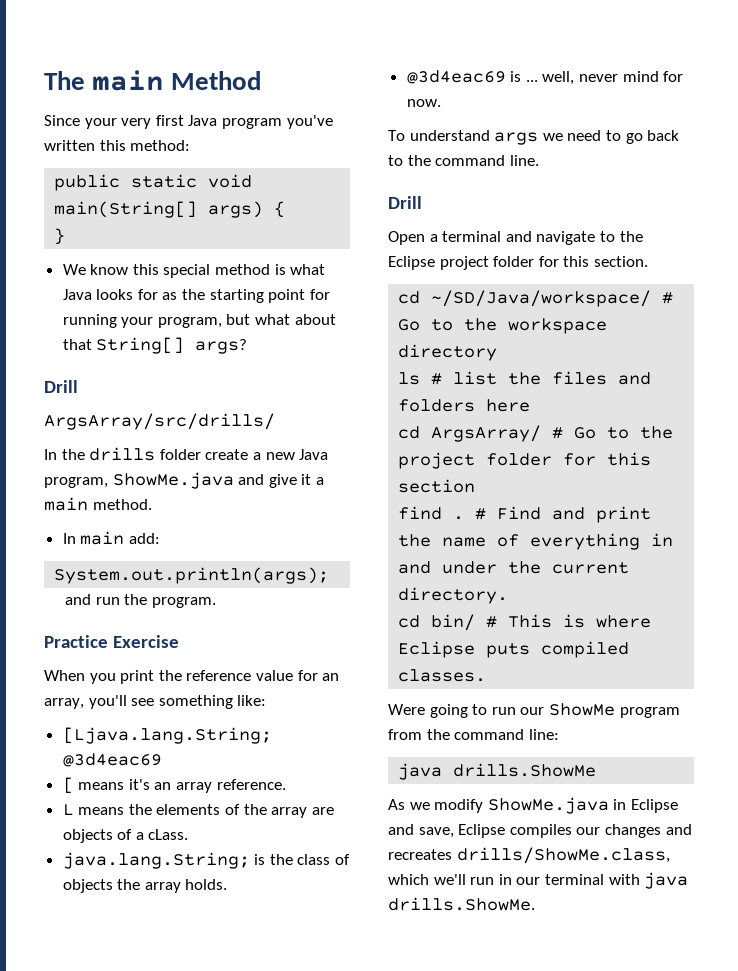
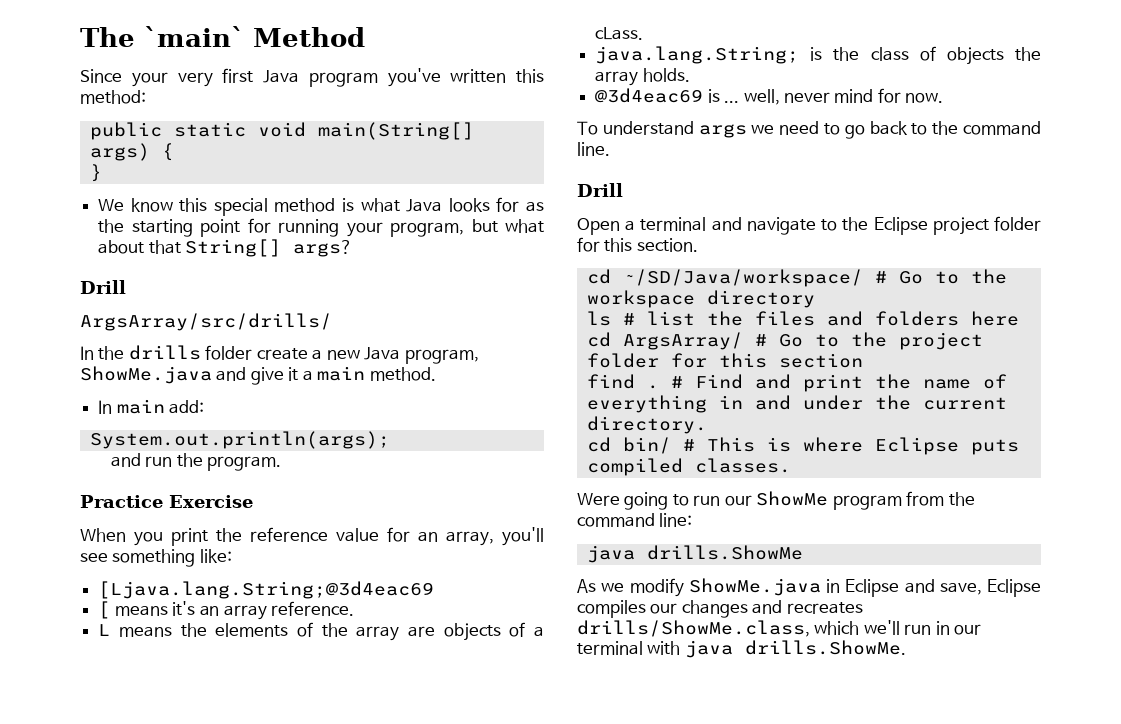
- The main Method
+ The `main` Method

